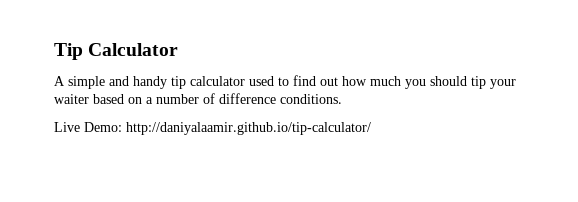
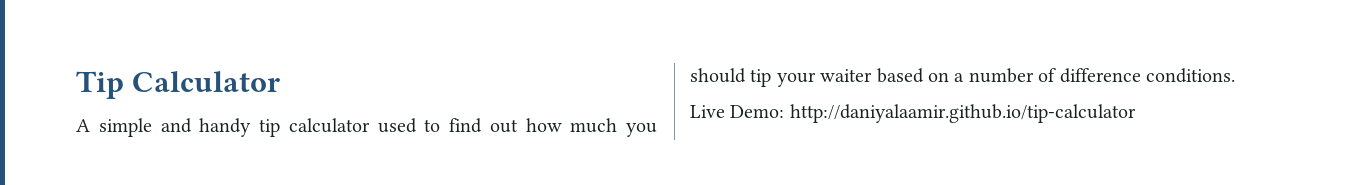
- Live Demo: http://daniyalaamir.github.io/tip-calculator/
+ Live Demo: http://daniyalaamir.github.io/tip-calculator

